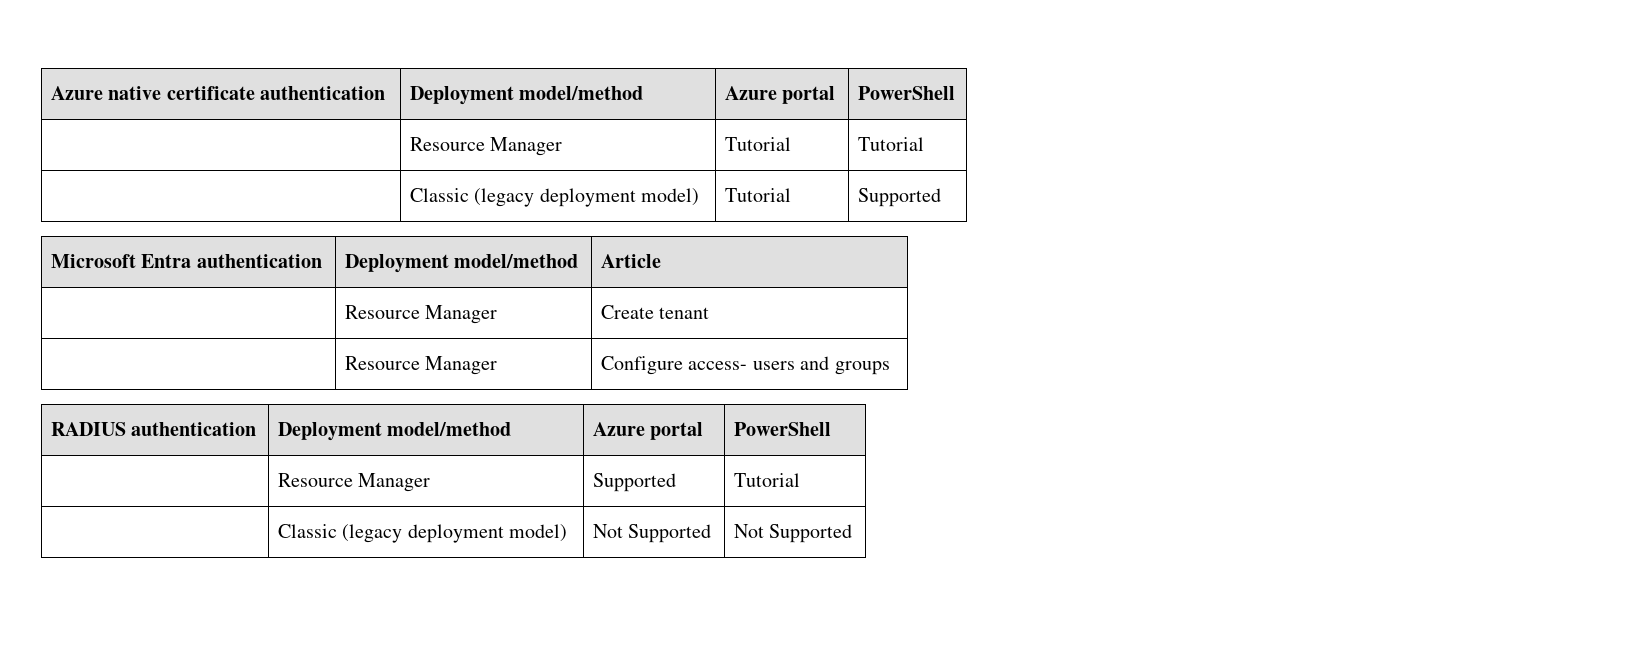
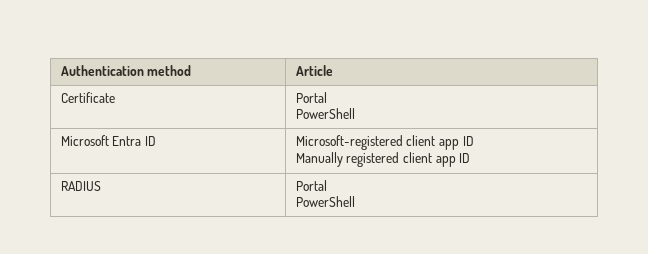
- Azure native certificate authentication | Deployment model/method | Azure portal | PowerShell
- | Resource Manager | Tutorial | Tutorial
- | Classic (legacy deployment model) | Tutorial | Supported
- Microsoft Entra authentication | Deployment model/method | Article
- | Resource Manager | Create tenant
- | Resource Manager | Configure access- users and groups
- RADIUS authentication | Deployment model/method | Azure portal | PowerShell
- | Resource Manager | Supported | Tutorial
- | Classic (legacy deployment model) | Not Supported | Not Supported
+ Authentication method | Article
+ Certificate | Portal
+ PowerShell
+ Microsoft Entra ID | Microsoft-registered client app ID
+ Manually registered client app ID
+ RADIUS | Portal
+ PowerShell

